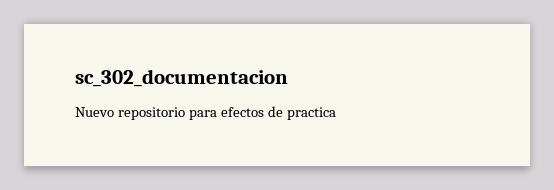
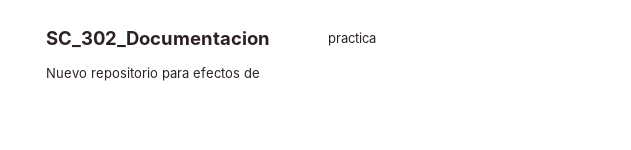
- sc_302_documentacion
+ SC_302_Documentacion

